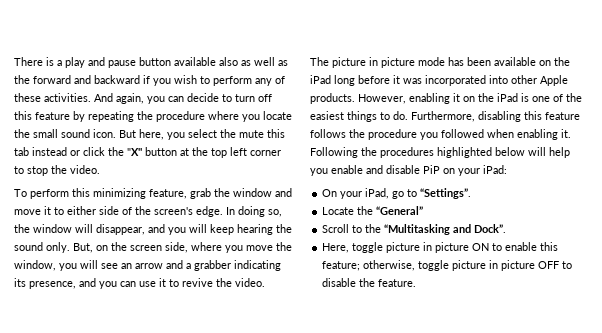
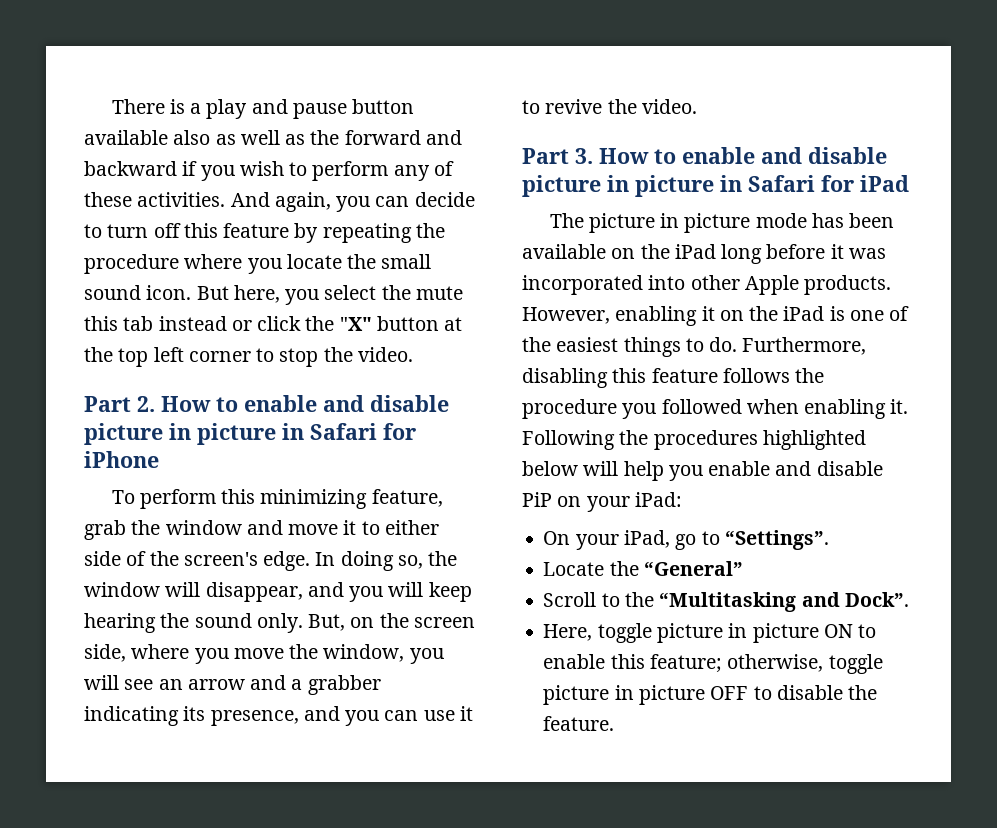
+ Part 2. How to enable and disable picture in picture in Safari for iPhone
+ Part 3. How to enable and disable picture in picture in Safari for iPad

